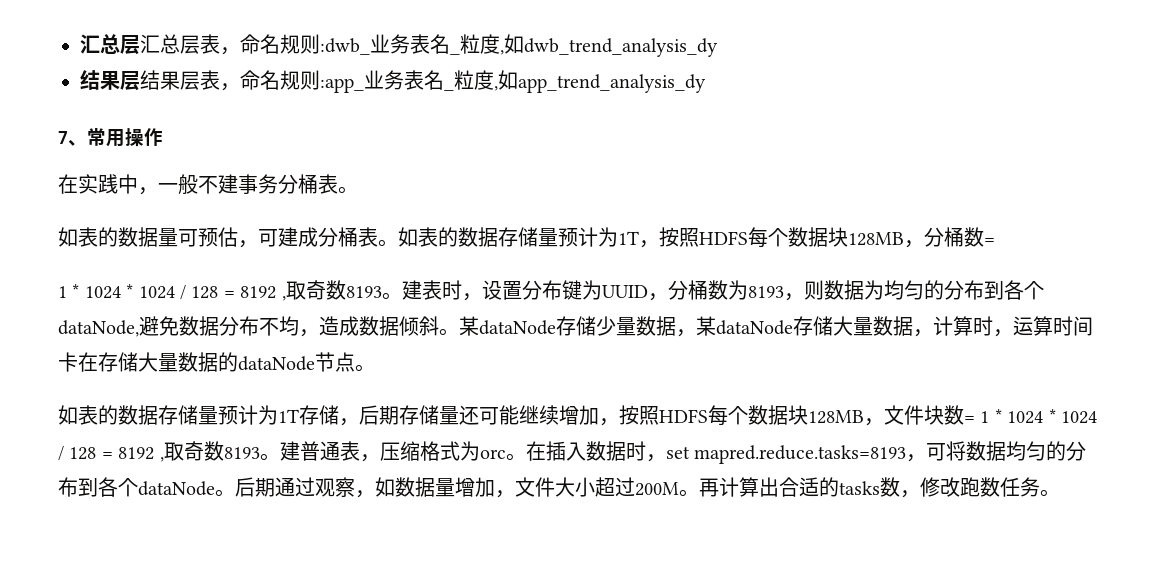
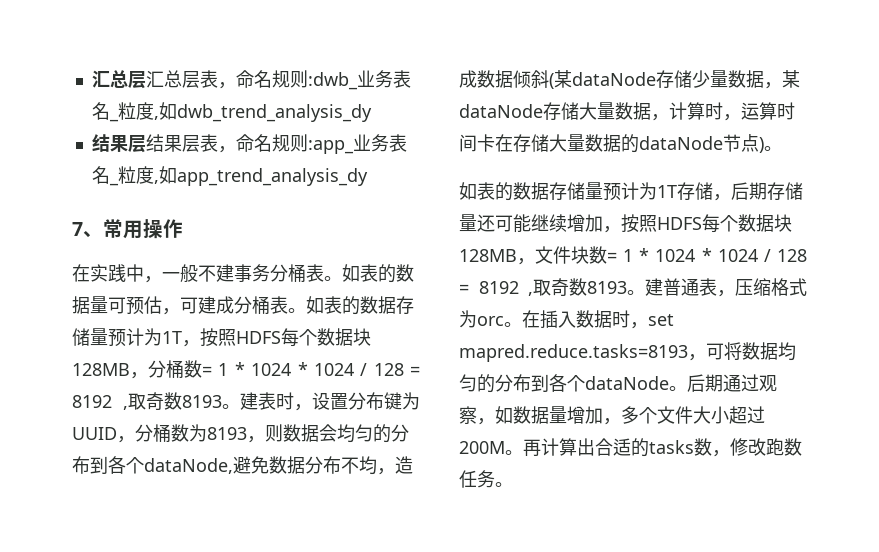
- 在实践中，一般不建事务分桶表。
- 如表的数据量可预估，可建成分桶表。
+ 在实践中，一般不建事务分桶表。如表的数据量可预估，可建成分桶表。
- 如表的数据存储量预计为1T，按照HDFS每个数据块128MB，分桶数=
- 1 * 1024 * 1024 / 128 = 8192 ,取奇数8193。
+ 如表的数据存储量预计为1T，按照HDFS每个数据块128MB，分桶数= 1 * 1024 * 1024 / 128 = 8192 ,取奇数8193。
- 建表时，设置分布键为UUID，分桶数为8193，则数据为均匀的分布到各个dataNode,避免数据分布不均，造成数据倾斜。某dataNode存储少量数据，某dataNode存储大量数据，计算时，运算时间卡在存储大量数据的dataNode节点。
+ 建表时，设置分布键为UUID，分桶数为8193，则数据会均匀的分布到各个dataNode,避免数据分布不均，造成数据倾斜(某dataNode存储少量数据，某dataNode存储大量数据，计算时，运算时间卡在存储大量数据的dataNode节点)。
- 后期通过观察，如数据量增加，文件大小超过200M。
+ 后期通过观察，如数据量增加，多个文件大小超过200M。

